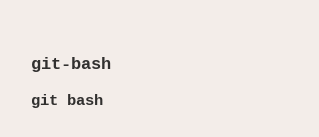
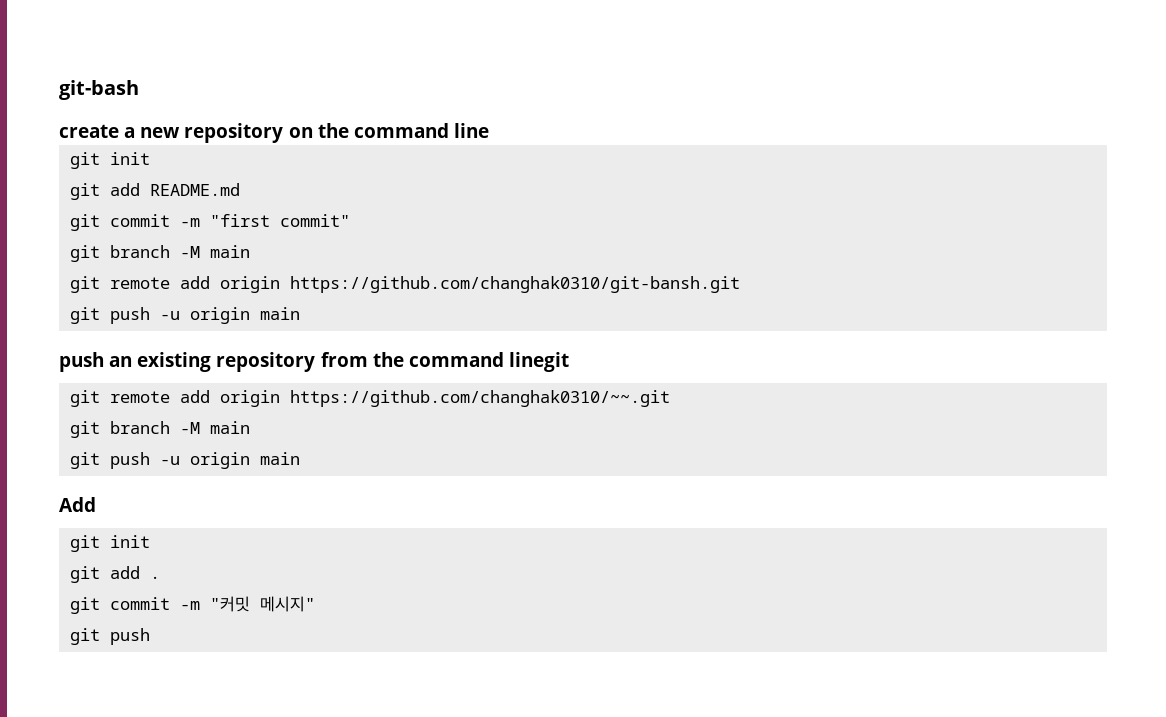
- git bash
+ create a new repository on the command line
+ git init
+ git add README.md
+ git commit -m "first commit"
+ git branch -M main
+ git remote add origin https://github.com/changhak0310/git-bansh.git
+ git push -u origin main
+ push an existing repository from the command linegit
+ git remote add origin https://github.com/changhak0310/~~.git
+ git branch -M main
+ git push -u origin main
+ Add
+ git init
+ git add .
+ git commit -m "커밋 메시지"
+ git push

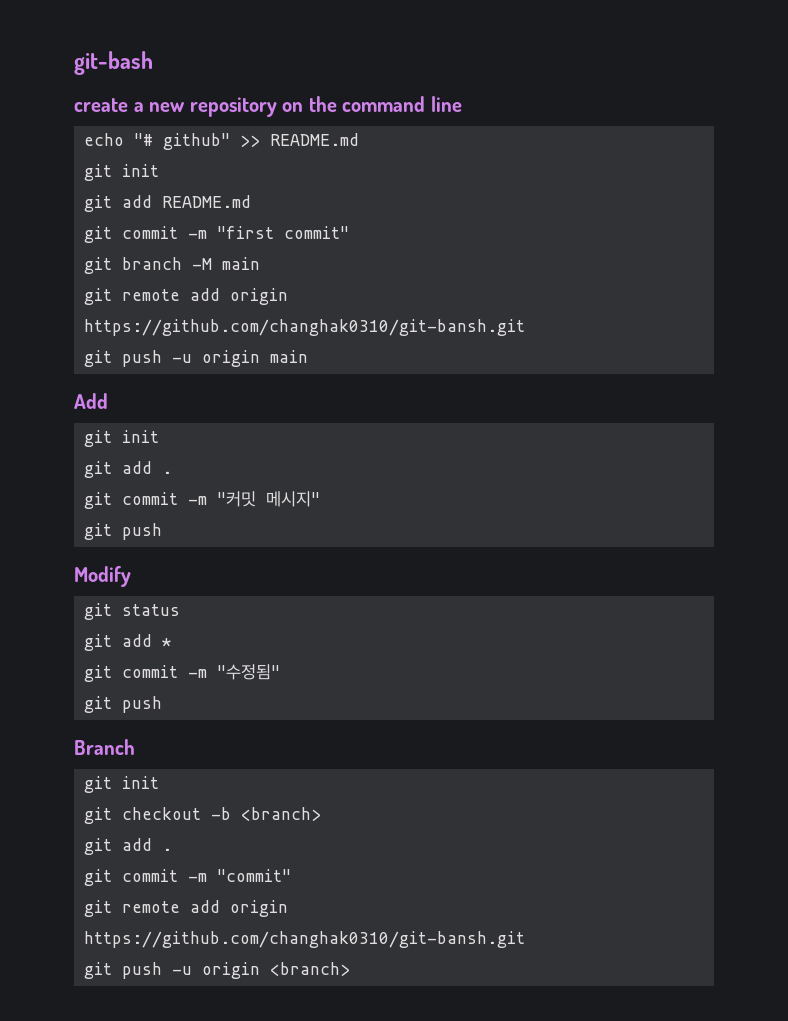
+ echo "# github" >> README.md
- push an existing repository from the command linegit
- git remote add origin https://github.com/changhak0310/~~.git
- git branch -M main
- git push -u origin main
+ Modify
+ git status
+ git add *
+ git commit -m "수정됨"
+ git push
+ Branch
+ git init
+ git checkout -b <branch>
+ git add .
+ git commit -m "commit"
+ git remote add origin https://github.com/changhak0310/git-bansh.git
+ git push -u origin <branch>

